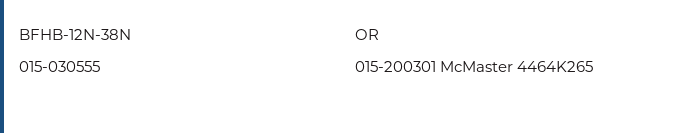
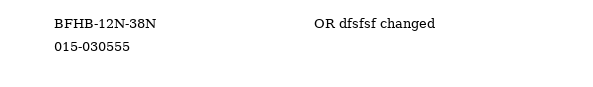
- OR
- 015-200301 McMaster 4464K265
+ OR dfsfsf changed

